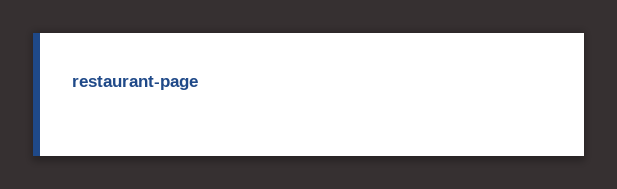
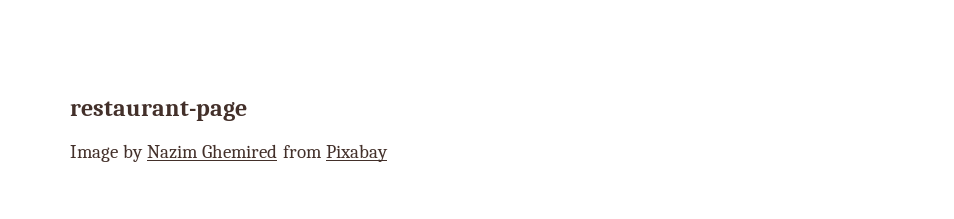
+ Image by Nazim Ghemired from Pixabay

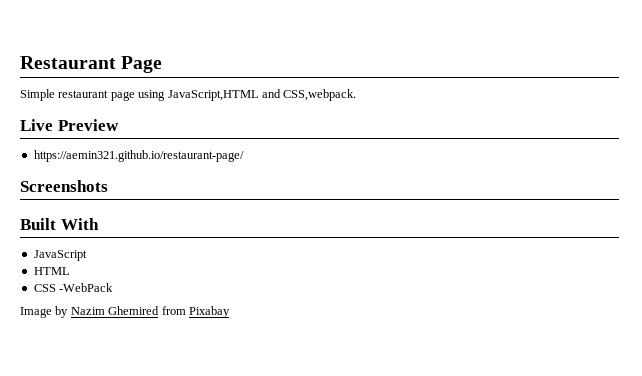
- restaurant-page
+ Restaurant Page
+ Simple restaurant page using JavaScript,HTML and CSS,webpack.
+ Live Preview
+ https://aemin321.github.io/restaurant-page/
+ Screenshots
+ Built With
+ JavaScript
+ HTML
+ CSS -WebPack

